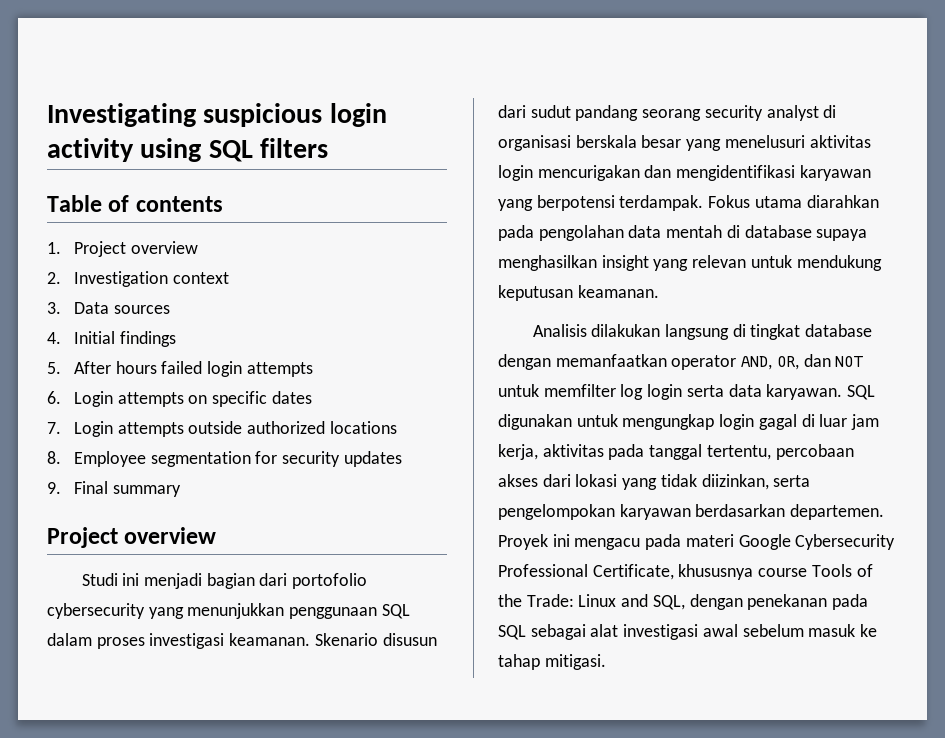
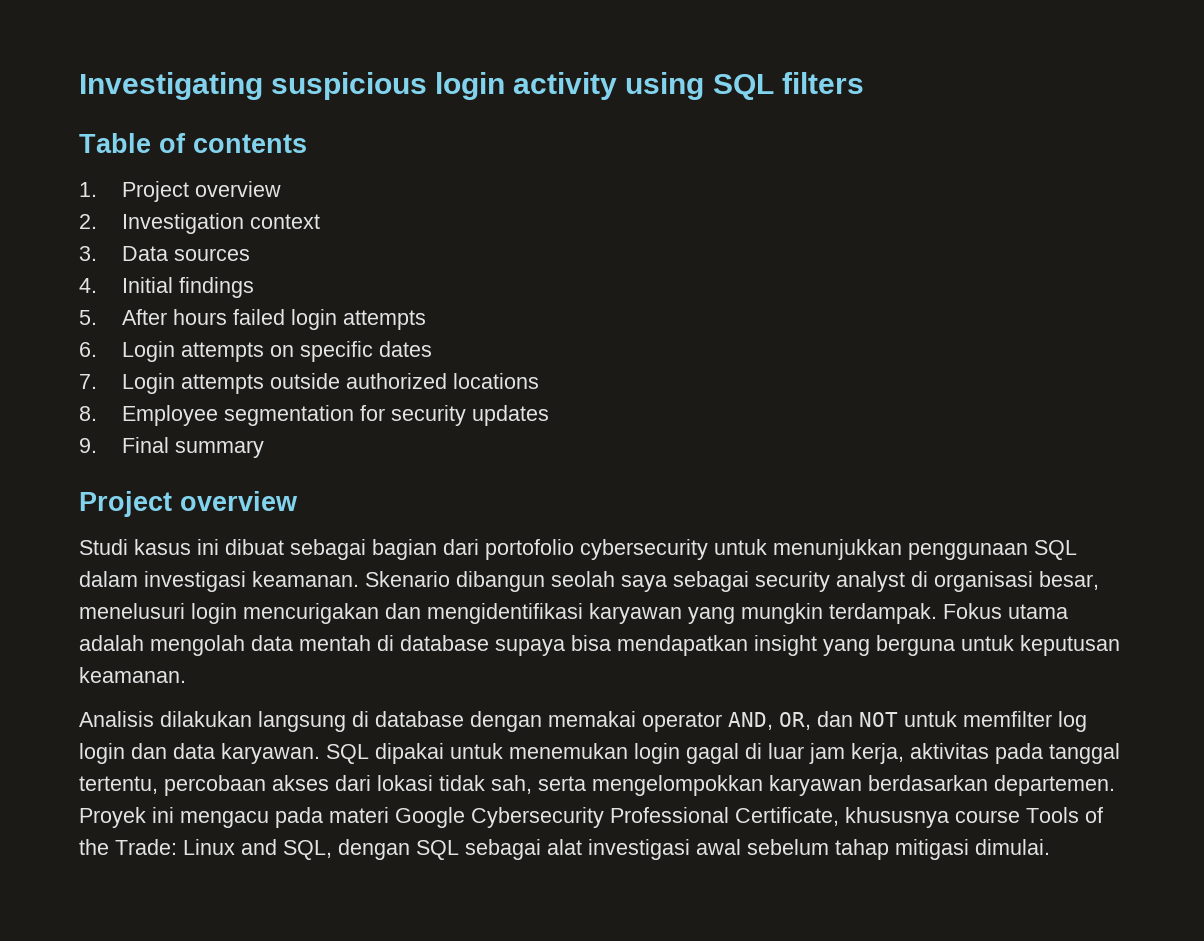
- Studi ini menjadi bagian dari portofolio cybersecurity yang menunjukkan penggunaan SQL dalam proses investigasi keamanan.
+ Studi kasus ini dibuat sebagai bagian dari portofolio cybersecurity untuk menunjukkan penggunaan SQL dalam investigasi keamanan.
- Skenario disusun dari sudut pandang seorang security analyst di organisasi berskala besar yang menelusuri aktivitas login mencurigakan dan mengidentifikasi karyawan yang berpotensi terdampak.
+ Skenario dibangun seolah saya sebagai security analyst di organisasi besar, menelusuri login mencurigakan dan mengidentifikasi karyawan yang mungkin terdampak.
- Fokus utama diarahkan pada pengolahan data mentah di database supaya menghasilkan insight yang relevan untuk mendukung keputusan keamanan.
+ Fokus utama adalah mengolah data mentah di database supaya bisa mendapatkan insight yang berguna untuk keputusan keamanan.
- Analisis dilakukan langsung di tingkat database dengan memanfaatkan operator AND, OR, dan NOT untuk memfilter log login serta data karyawan.
+ Analisis dilakukan langsung di database dengan memakai operator AND, OR, dan NOT untuk memfilter log login dan data karyawan.
- SQL digunakan untuk mengungkap login gagal di luar jam kerja, aktivitas pada tanggal tertentu, percobaan akses dari lokasi yang tidak diizinkan, serta pengelompokan karyawan berdasarkan departemen.
+ SQL dipakai untuk menemukan login gagal di luar jam kerja, aktivitas pada tanggal tertentu, percobaan akses dari lokasi tidak sah, serta mengelompokkan karyawan berdasarkan departemen.
- Proyek ini mengacu pada materi Google Cybersecurity Professional Certificate, khususnya course Tools of the Trade: Linux and SQL, dengan penekanan pada SQL sebagai alat investigasi awal sebelum masuk ke tahap mitigasi.
+ Proyek ini mengacu pada materi Google Cybersecurity Professional Certificate, khususnya course Tools of the Trade: Linux and SQL, dengan SQL sebagai alat investigasi awal sebelum tahap mitigasi dimulai.

